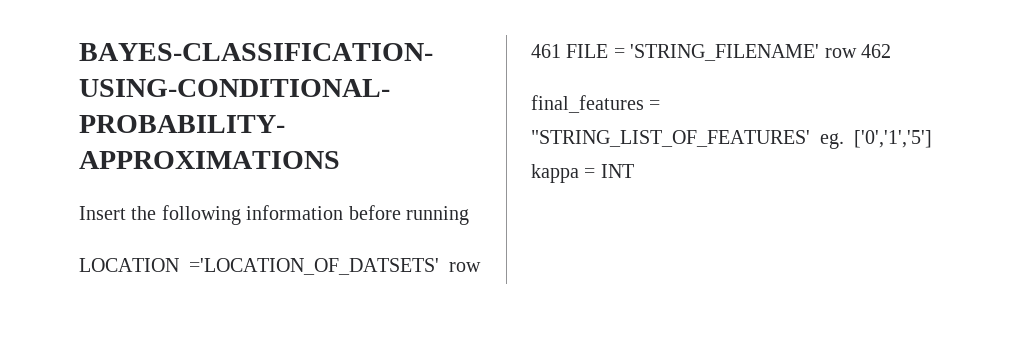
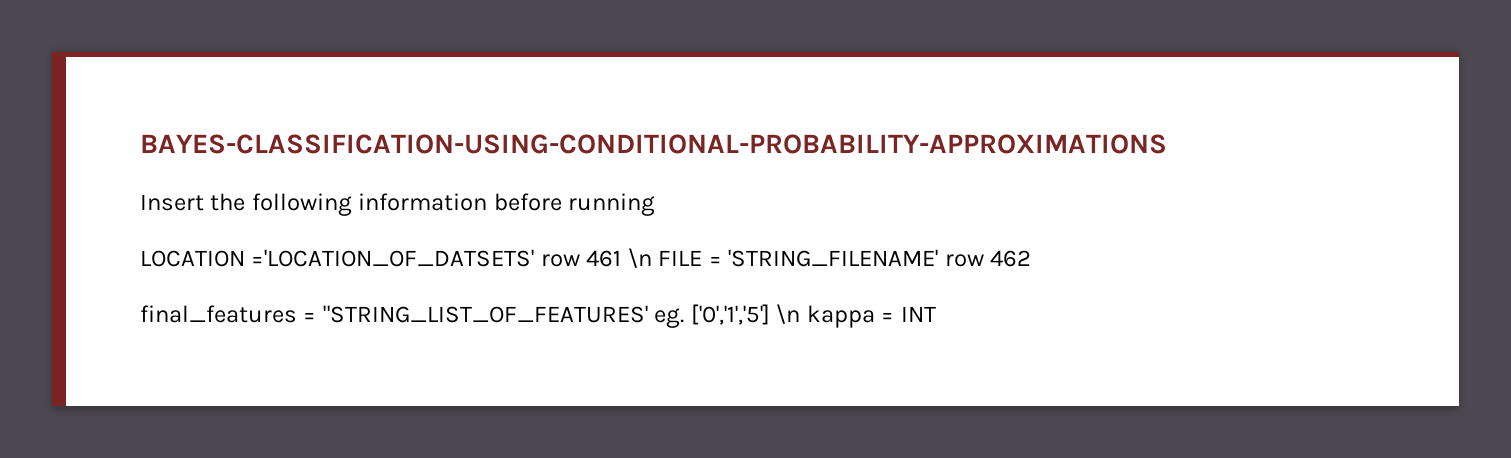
- LOCATION ='LOCATION_OF_DATSETS' row 461 FILE = 'STRING_FILENAME' row 462
+ LOCATION ='LOCATION_OF_DATSETS' row 461 \n FILE = 'STRING_FILENAME' row 462
- final_features = "STRING_LIST_OF_FEATURES' eg. ['0','1','5'] kappa = INT
+ final_features = "STRING_LIST_OF_FEATURES' eg. ['0','1','5'] \n kappa = INT

